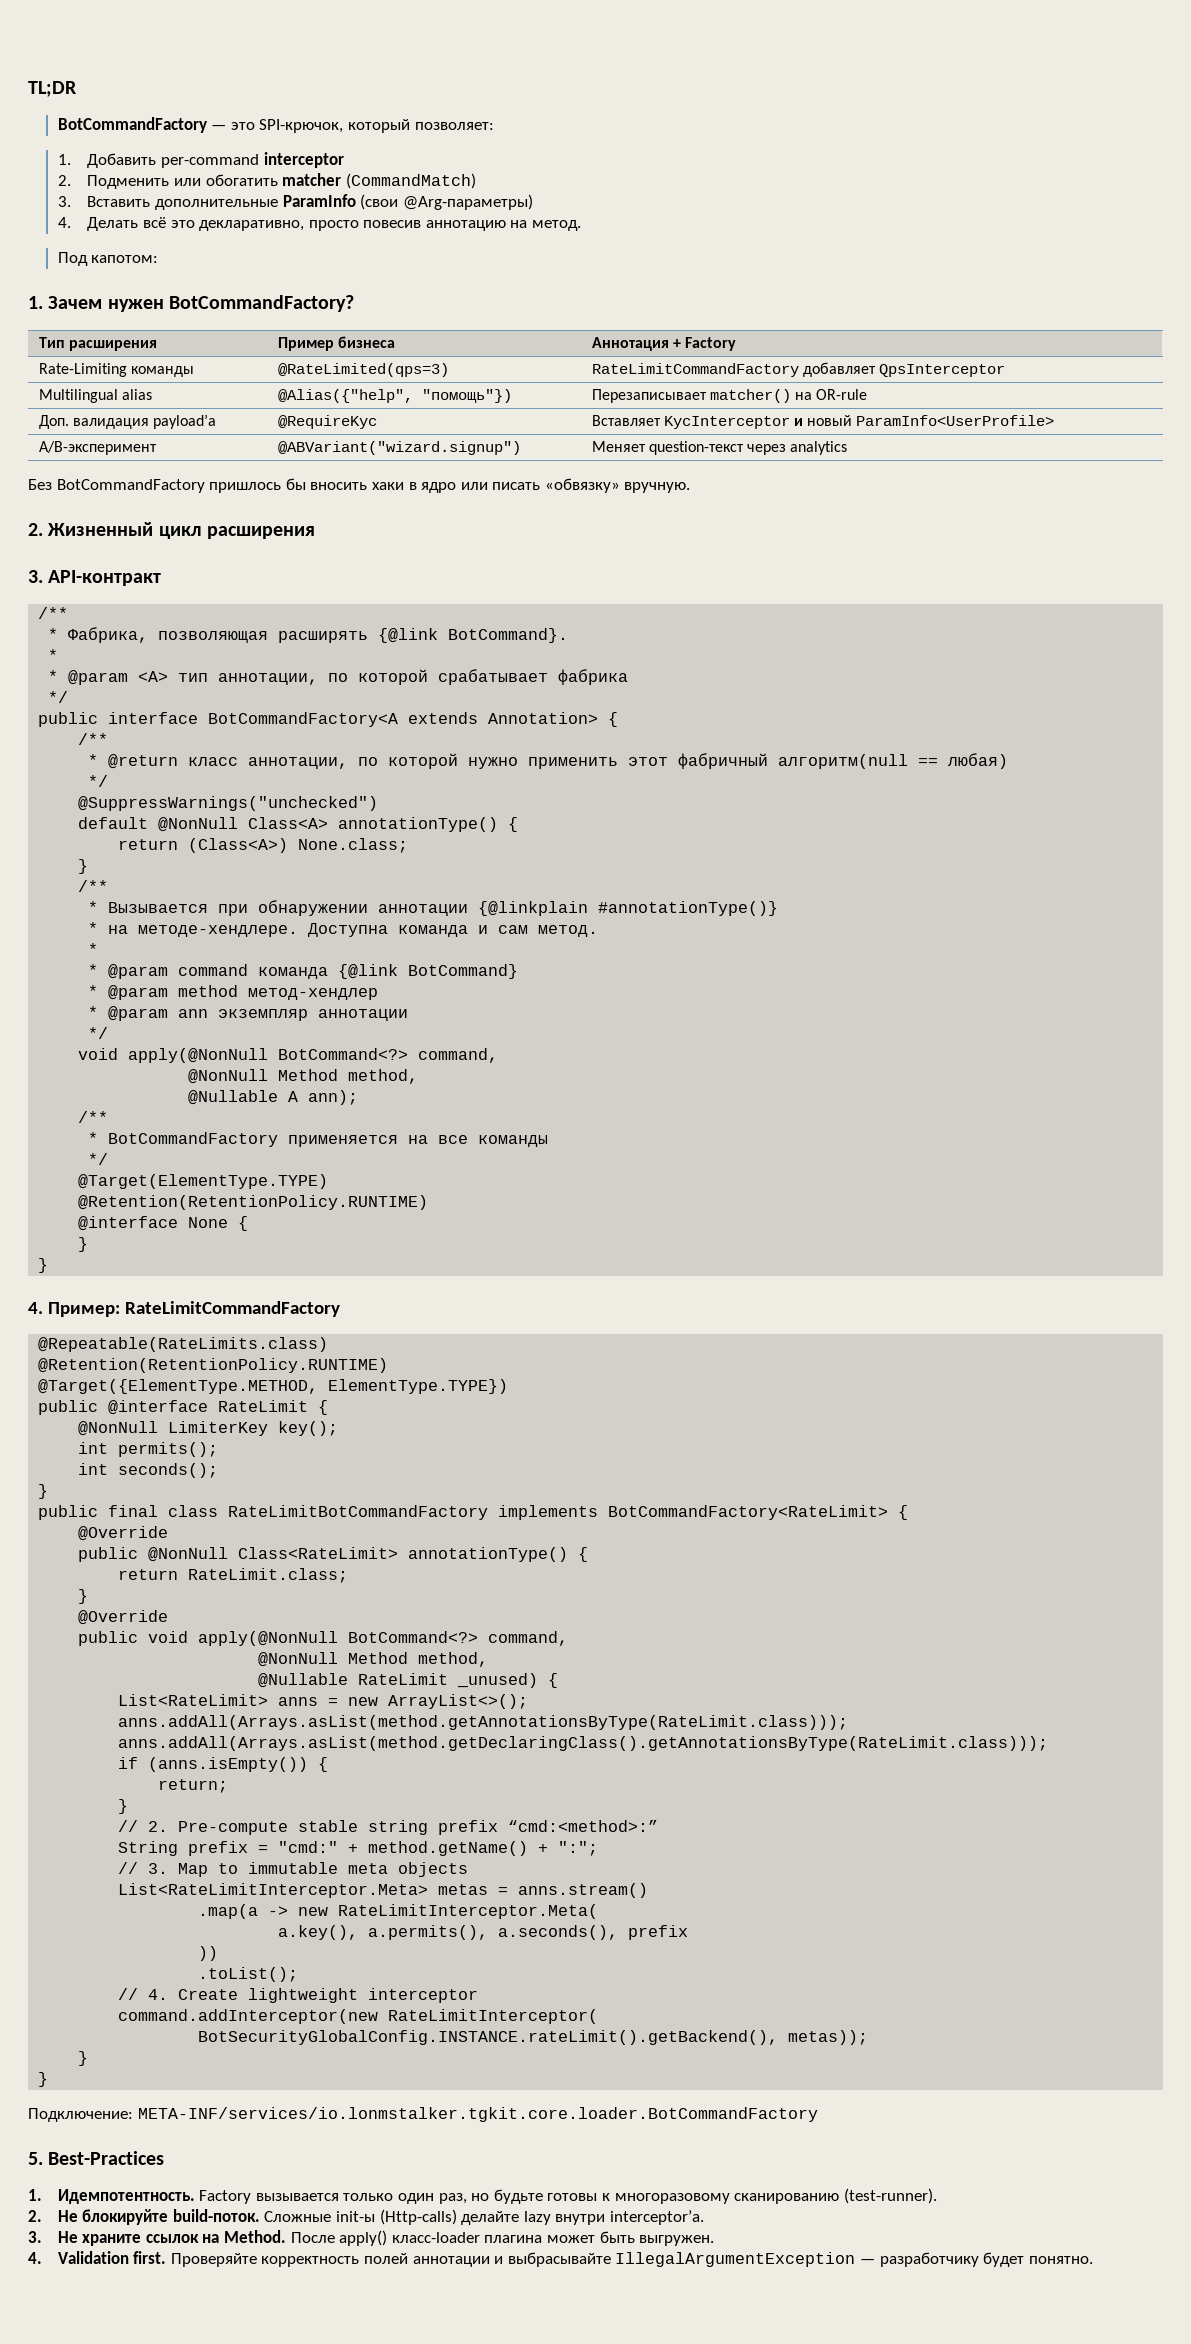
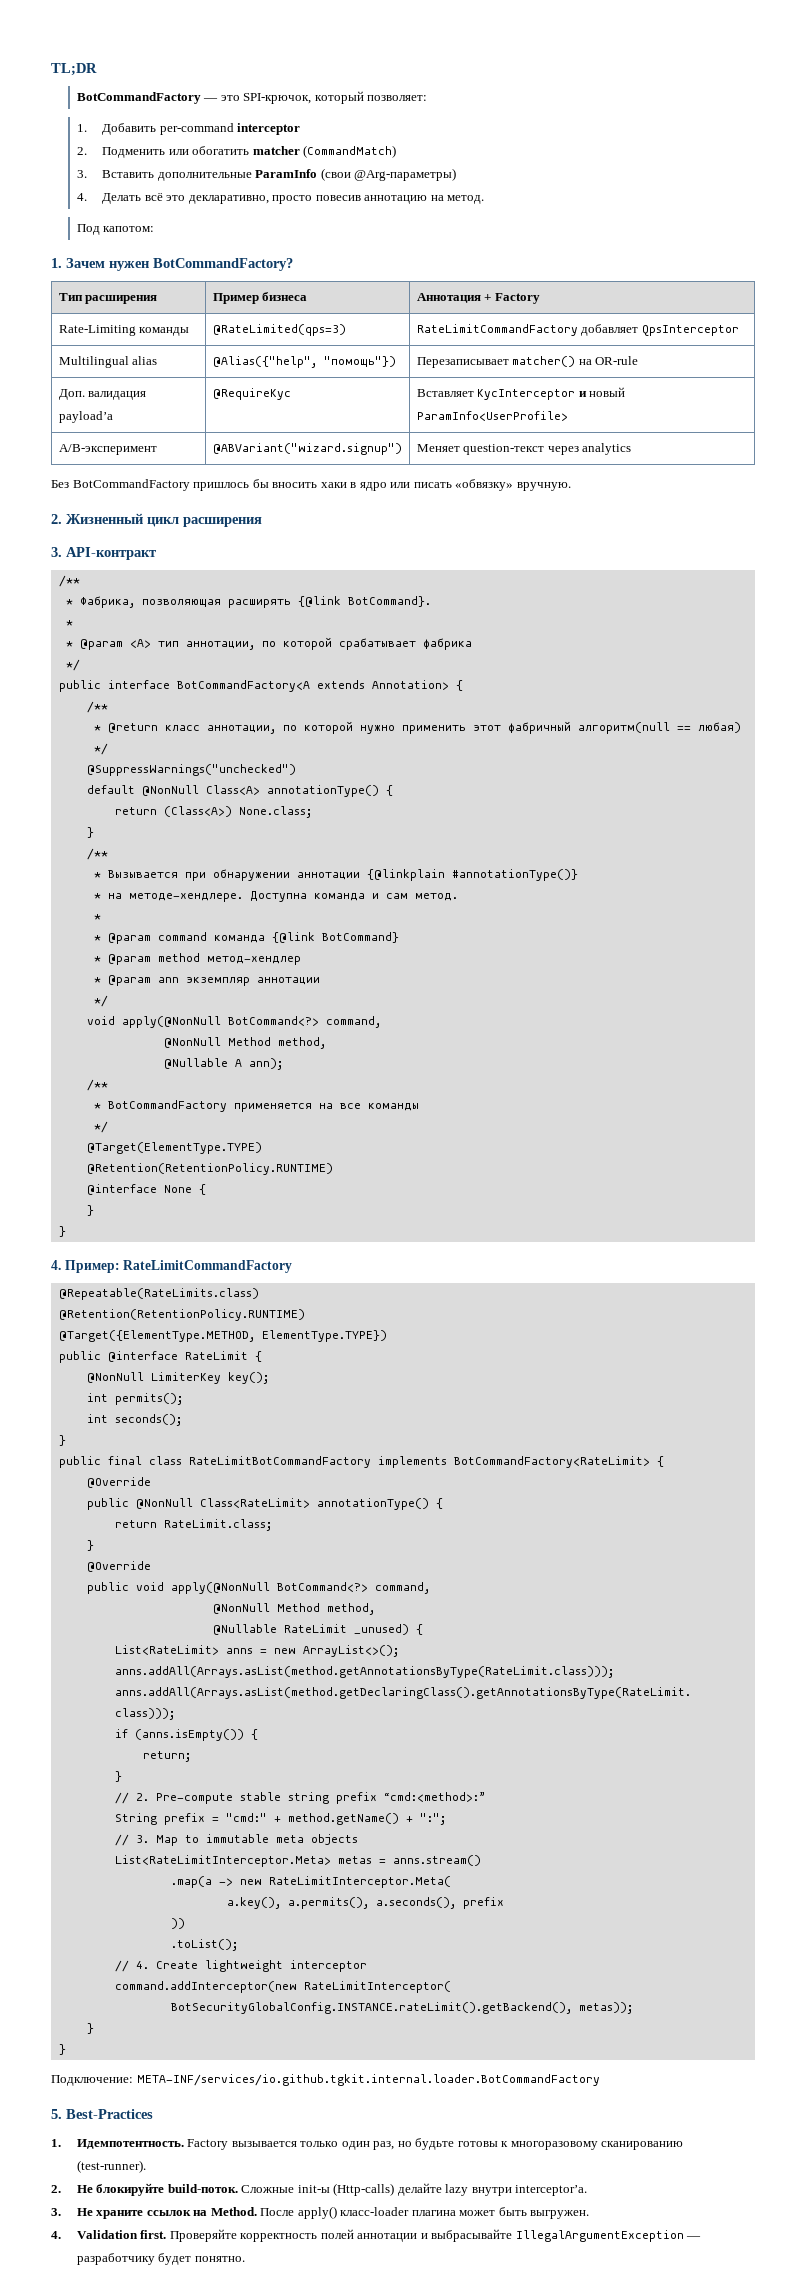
- Подключение: META-INF/services/io.lonmstalker.tgkit.core.loader.BotCommandFactory
+ Подключение: META-INF/services/io.github.tgkit.internal.loader.BotCommandFactory

